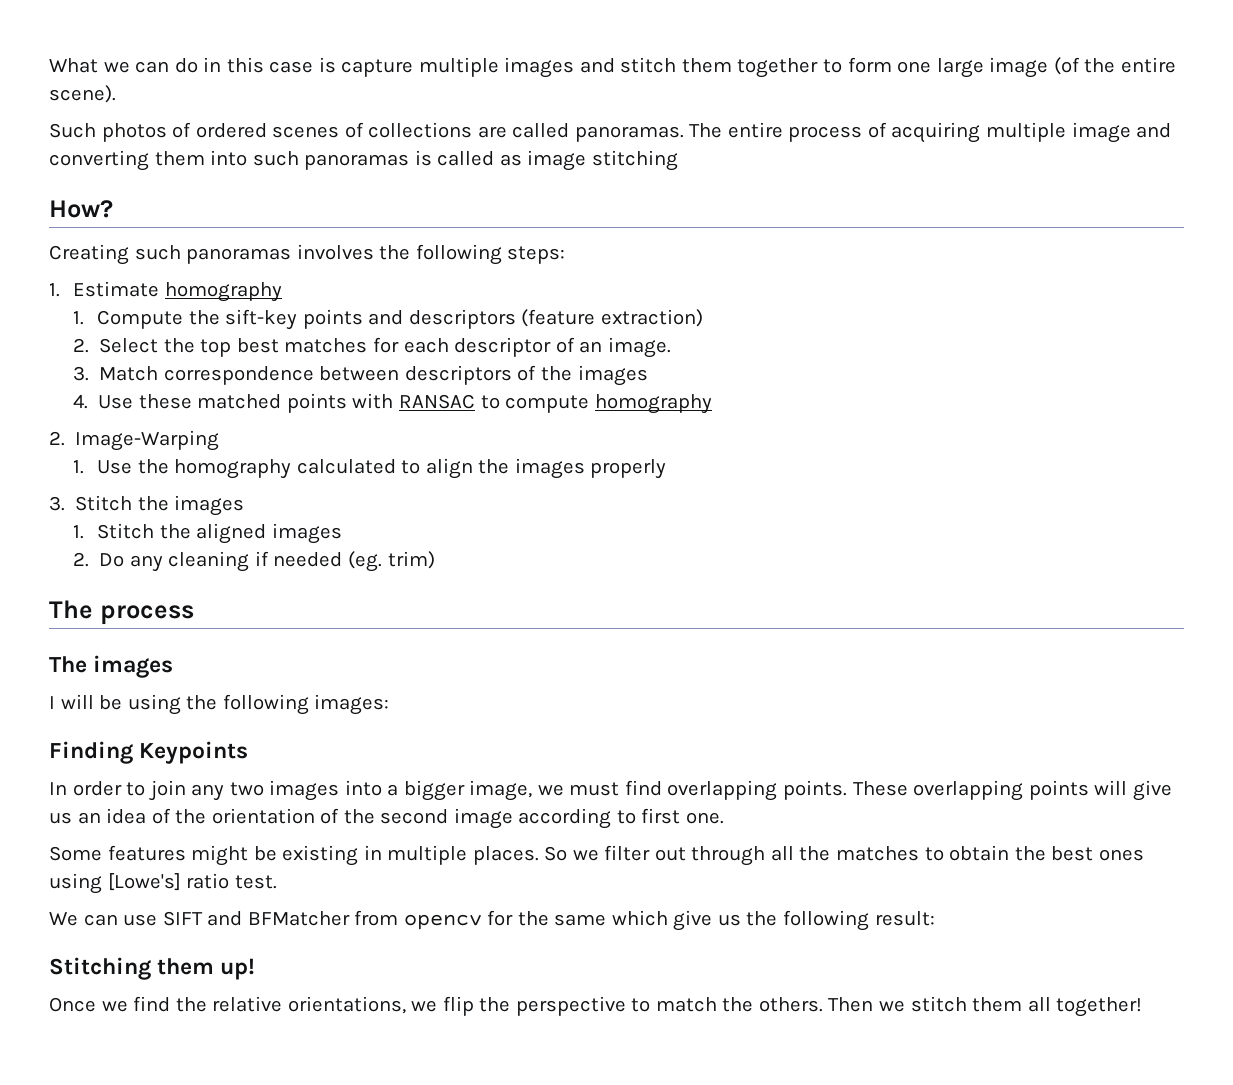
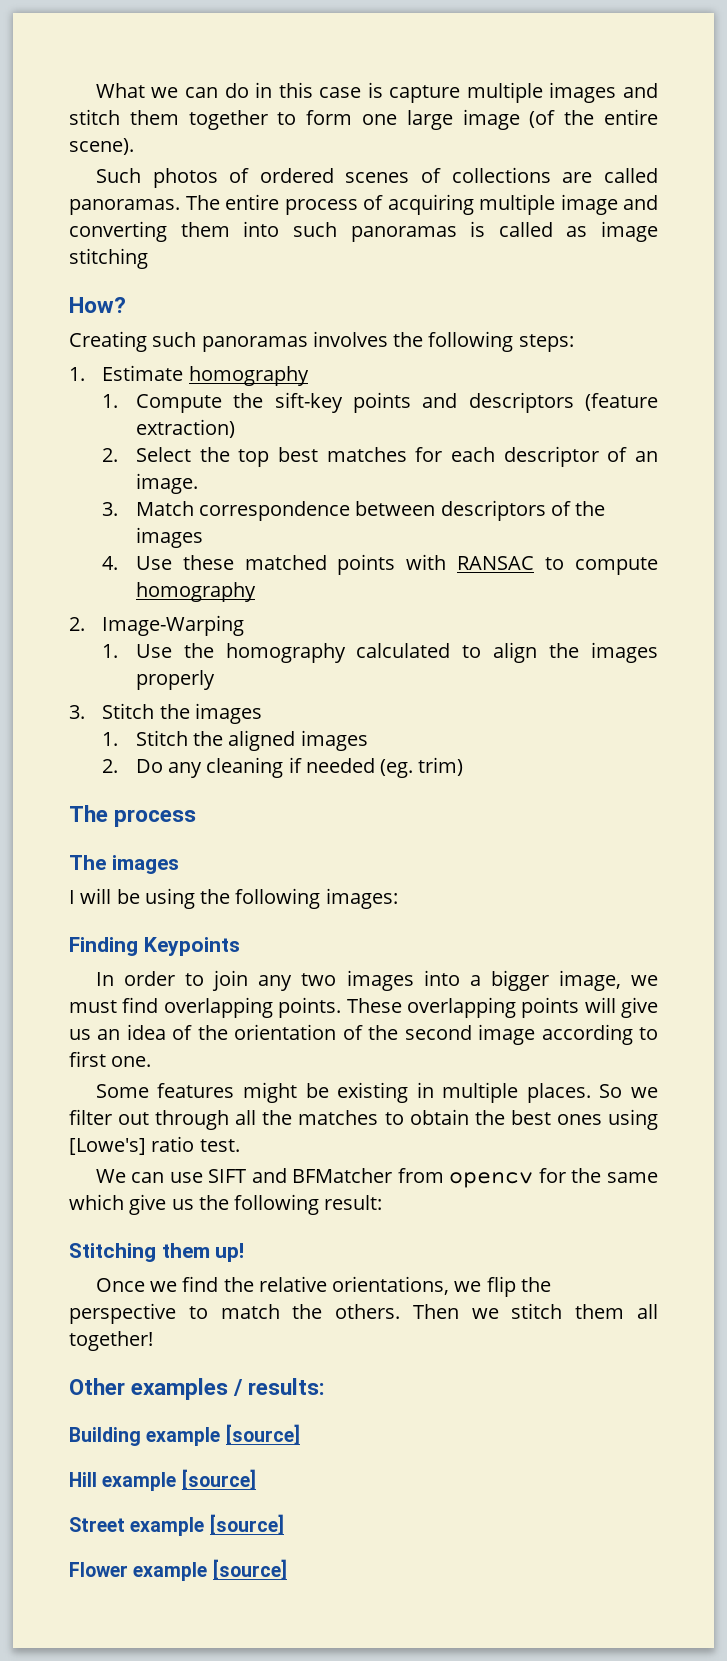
+ Other examples / results:
+ Building example [source]
+ Hill example [source]
+ Street example [source]
+ Flower example [source]

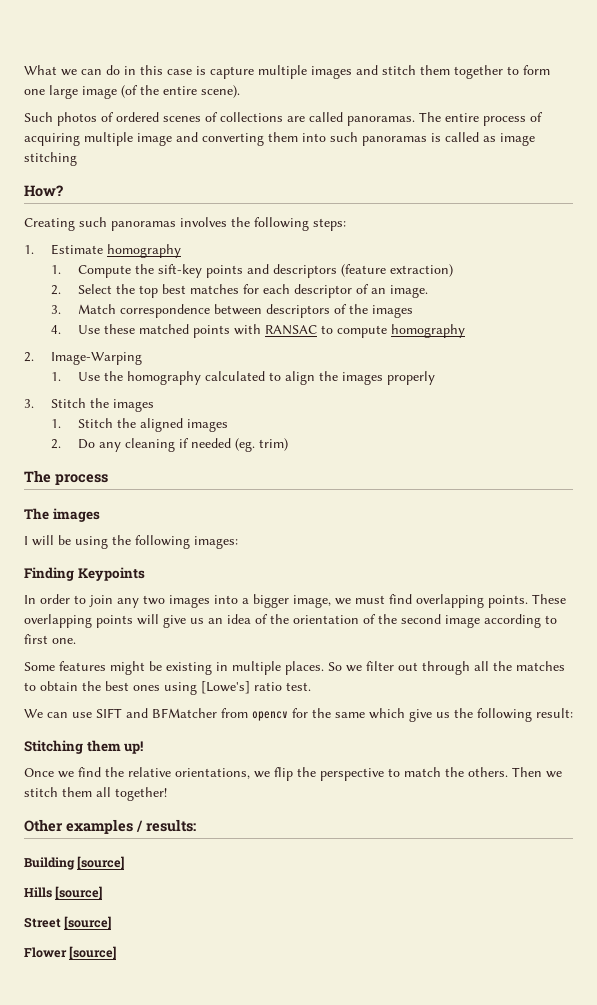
- Building example [source]
- Hill example [source]
+ Building [source]
+ Hills [source]
- Street example [source]
+ Street [source]
- Flower example [source]
+ Flower [source]

